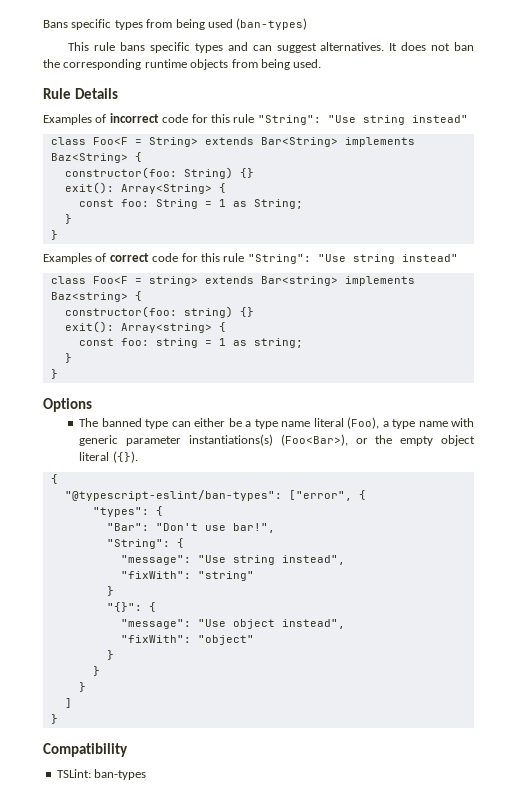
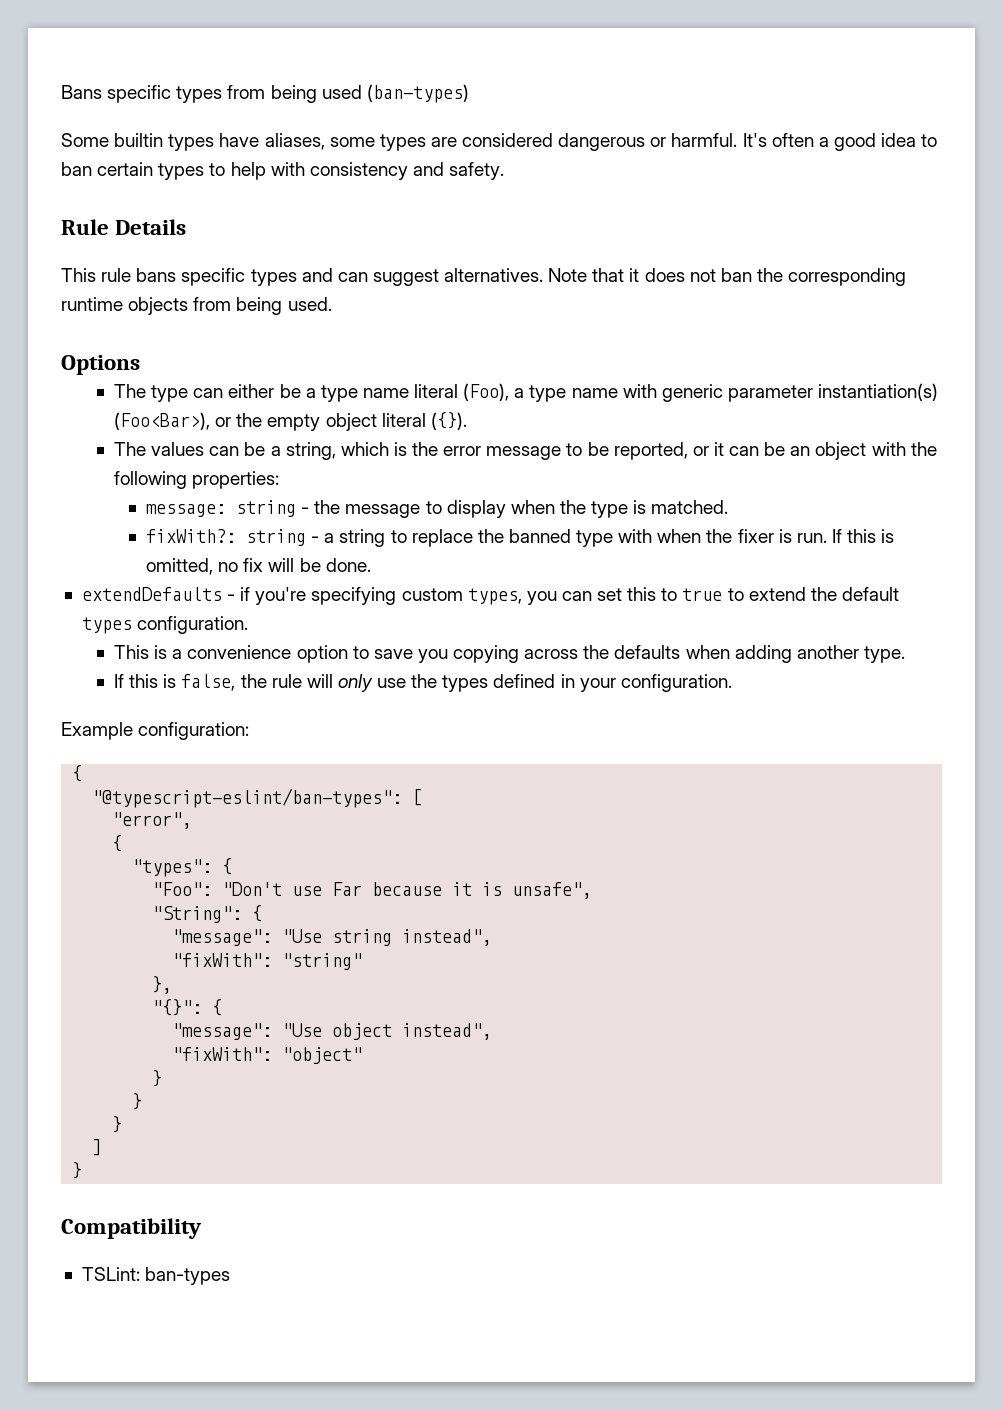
+ Some builtin types have aliases, some types are considered dangerous or harmful. It's often a good idea to ban certain types to help with consistency and safety.
+ Rule Details
- It does not ban the corresponding runtime objects from being used.
+ Note that it does not ban the corresponding runtime objects from being used.
- Rule Details
- Examples of incorrect code for this rule "String": "Use string instead"
- class Foo<F = String> extends Bar<String> implements Baz<String> {
- constructor(foo: String) {}
- exit(): Array<String> {
- const foo: String = 1 as String;
- }
- }
- Examples of correct code for this rule "String": "Use string instead"
- class Foo<F = string> extends Bar<string> implements Baz<string> {
- constructor(foo: string) {}
- exit(): Array<string> {
- const foo: string = 1 as string;
- }
- }
- The banned type can either be a type name literal (Foo), a type name with generic parameter instantiations(s) (Foo<Bar>), or the empty object literal ({}).
+ The type can either be a type name literal (Foo), a type name with generic parameter instantiation(s) (Foo<Bar>), or the empty object literal ({}).
+ The values can be a string, which is the error message to be reported, or it can be an object with the following properties:
+ message: string - the message to display when the type is matched.
+ fixWith?: string - a string to replace the banned type with when the fixer is run. If this is omitted, no fix will be done.
+ extendDefaults - if you're specifying custom types, you can set this to true to extend the default types configuration.
+ This is a convenience option to save you copying across the defaults when adding another type.
+ If this is false, the rule will only use the types defined in your configuration.
+ Example configuration:
- "@typescript-eslint/ban-types": ["error", {
+ "@typescript-eslint/ban-types": [
+ "error",
+ {
- "Bar": "Don't use bar!",
+ "Foo": "Don't use Far because it is unsafe",
  "fixWith": "string"
- }
+ },

